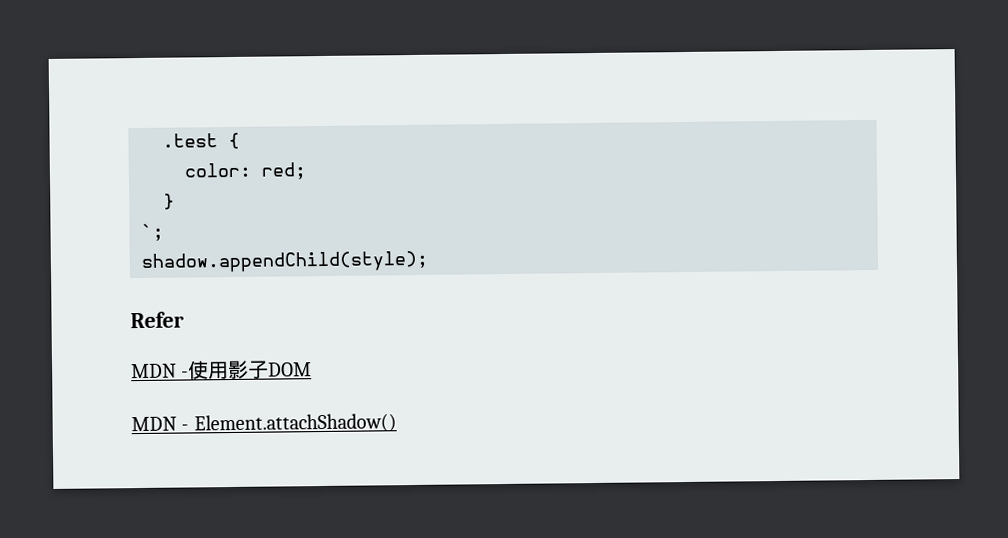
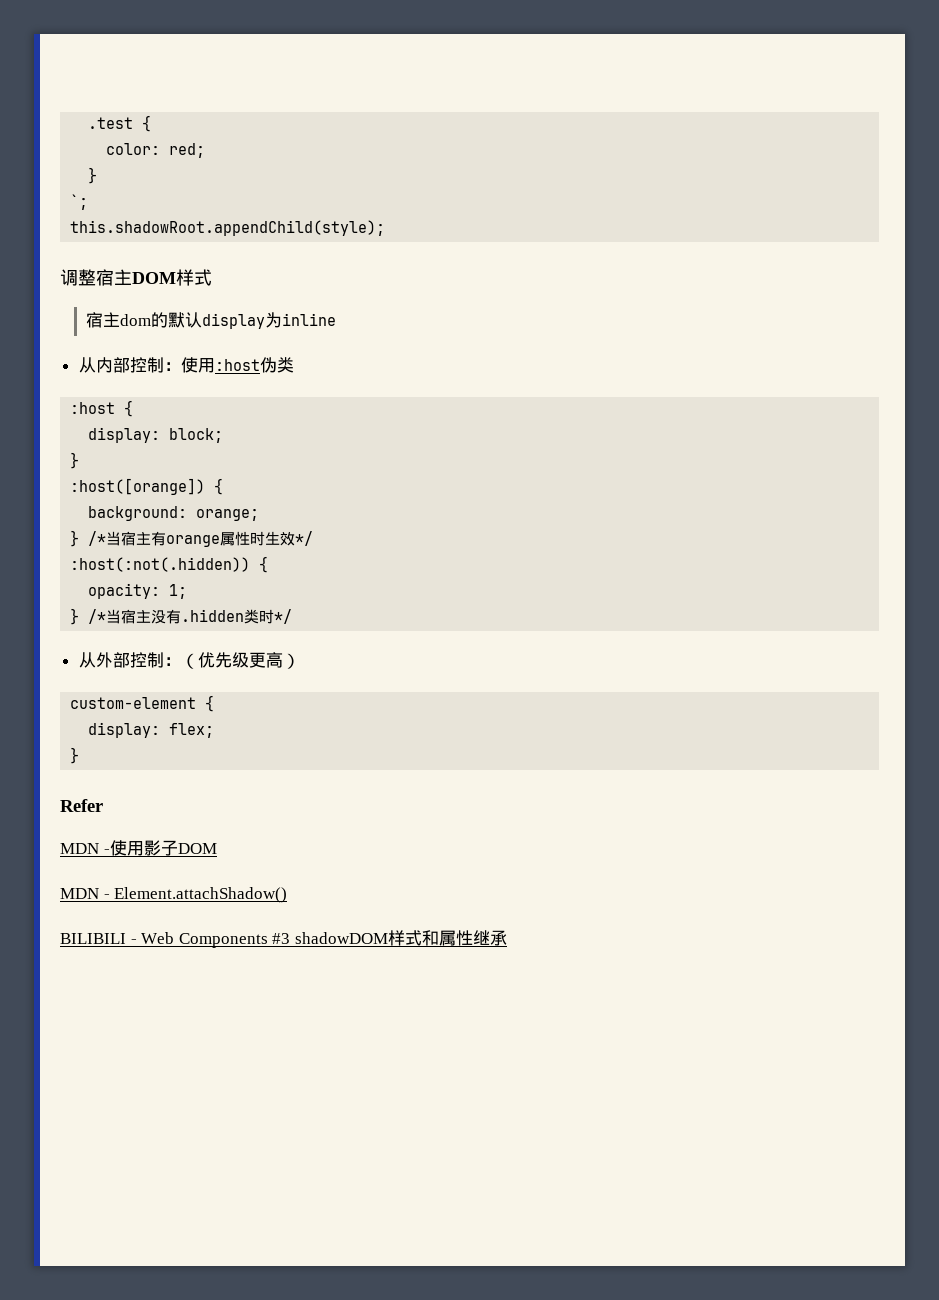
- shadow.appendChild(style);
+ this.shadowRoot.appendChild(style);
+ 调整宿主DOM样式
+ 宿主dom的默认display为inline
+ 从内部控制：使用:host伪类
+ :host {
+ display: block;
+ }
+ :host([orange]) {
+ background: orange;
+ } /*当宿主有orange属性时生效*/
+ :host(:not(.hidden)) {
+ opacity: 1;
+ } /*当宿主没有.hidden类时*/
+ 从外部控制：（优先级更高）
+ custom-element {
+ display: flex;
+ }
+ BILIBILI - Web Components #3 shadowDOM样式和属性继承

